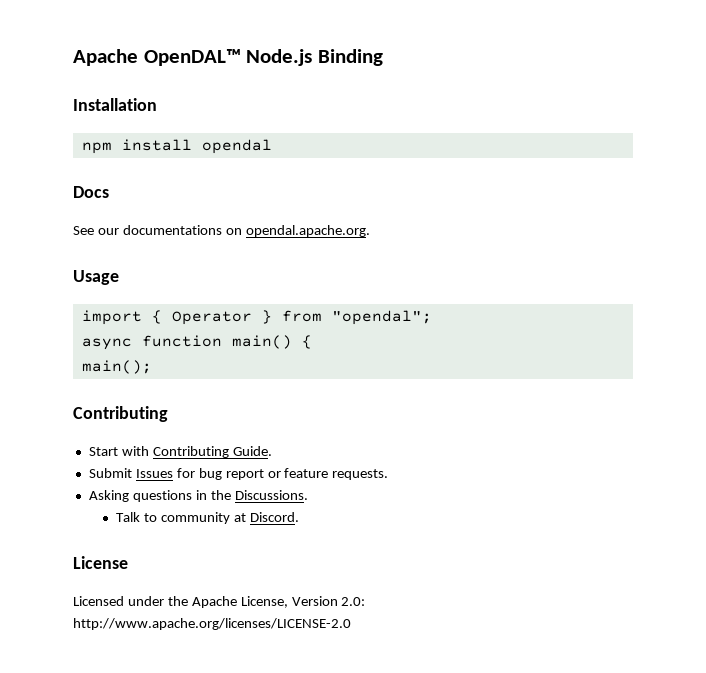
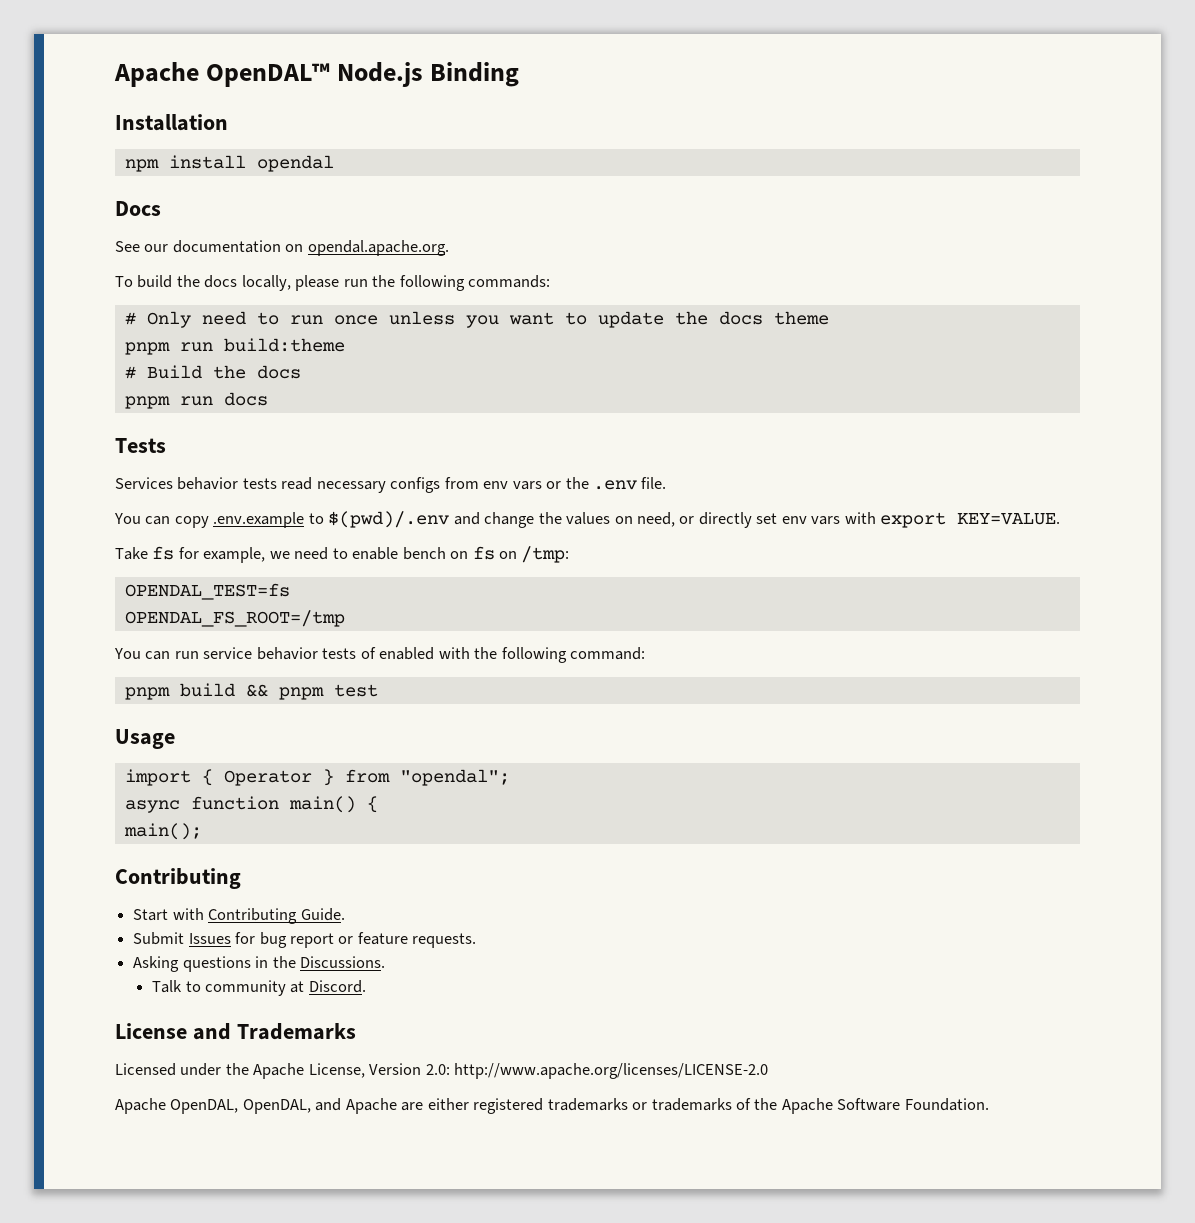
- See our documentations on opendal.apache.org.
+ See our documentation on opendal.apache.org.
+ To build the docs locally, please run the following commands:
+ # Only need to run once unless you want to update the docs theme
+ pnpm run build:theme
+ # Build the docs
+ pnpm run docs
+ Tests
+ Services behavior tests read necessary configs from env vars or the .env file.
+ You can copy .env.example to $(pwd)/.env and change the values on need, or directly set env vars with export KEY=VALUE.
+ Take fs for example, we need to enable bench on fs on /tmp:
+ OPENDAL_TEST=fs
+ OPENDAL_FS_ROOT=/tmp
+ You can run service behavior tests of enabled with the following command:
+ pnpm build && pnpm test
- License
+ License and Trademarks
+ Apache OpenDAL, OpenDAL, and Apache are either registered trademarks or trademarks of the Apache Software Foundation.

